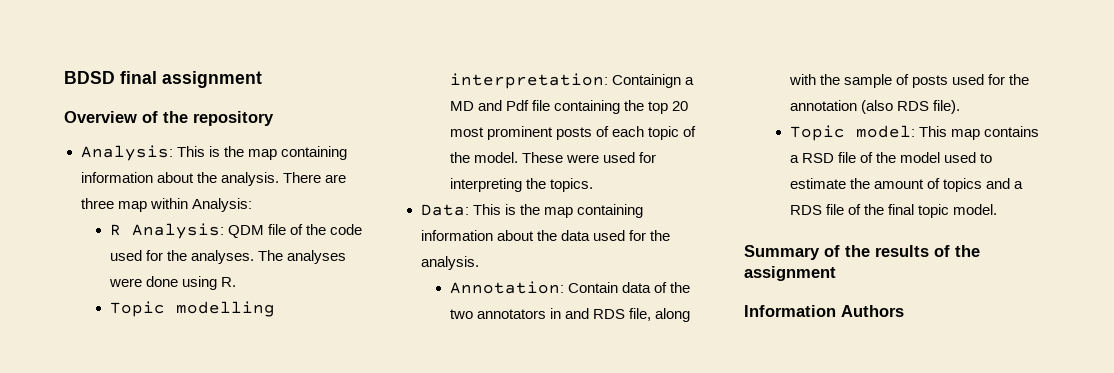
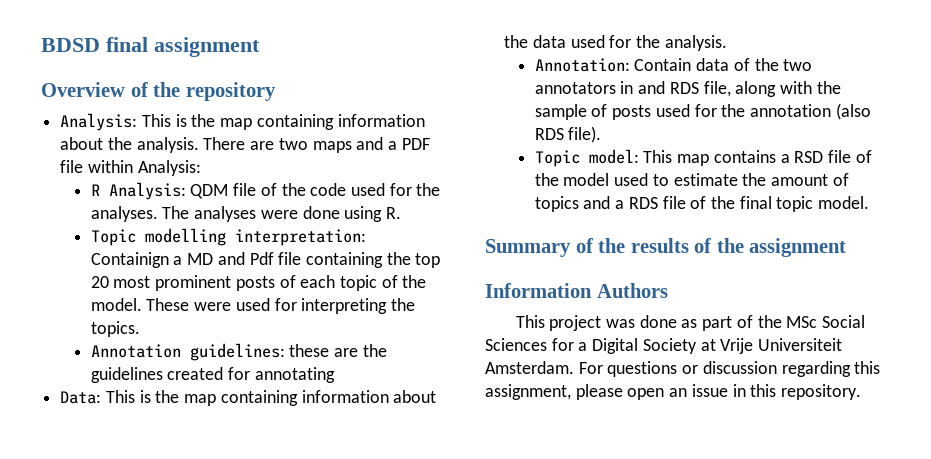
- There are three map within Analysis:
+ There are two maps and a PDF file within Analysis:
+ Annotation guidelines: these are the guidelines created for annotating
+ This project was done as part of the MSc Social Sciences for a Digital Society at Vrije Universiteit Amsterdam. For questions or discussion regarding this assignment, please open an issue in this repository.

